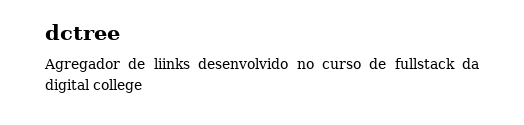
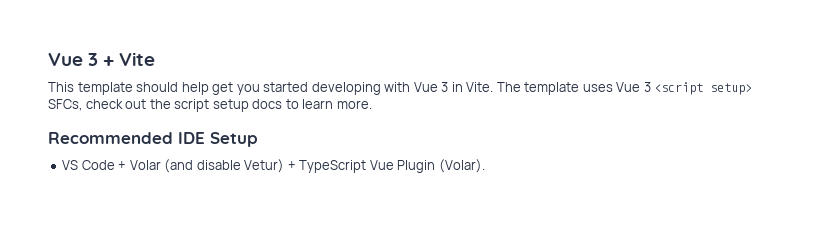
- dctree
- Agregador de liinks desenvolvido no curso de fullstack da digital college
+ Vue 3 + Vite
+ This template should help get you started developing with Vue 3 in Vite. The template uses Vue 3 <script setup> SFCs, check out the script setup docs to learn more.
+ Recommended IDE Setup
+ VS Code + Volar (and disable Vetur) + TypeScript Vue Plugin (Volar).

